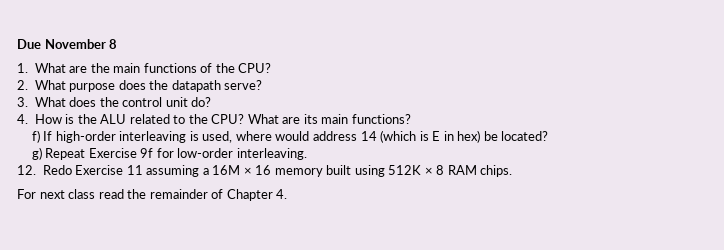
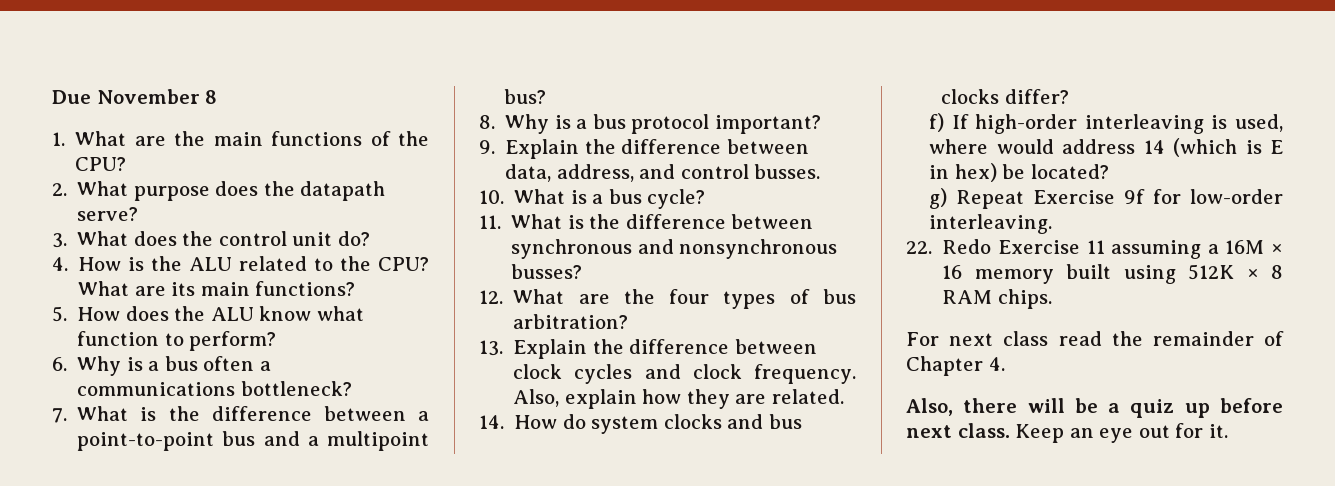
+ 5. How does the ALU know what function to perform?
+ 6. Why is a bus often a communications bottleneck?
+ 7. What is the difference between a point-to-point bus and a multipoint bus?
+ 8. Why is a bus protocol important?
+ 9. Explain the difference between data, address, and control busses.
+ 10. What is a bus cycle?
+ 11. What is the difference between synchronous and nonsynchronous busses?
+ 12. What are the four types of bus arbitration?
+ 13. Explain the difference between clock cycles and clock frequency. Also, explain how they are related.
+ 14. How do system clocks and bus clocks differ?
- 12. Redo Exercise 11 assuming a 16M × 16 memory built using 512K × 8 RAM chips.
+ 22. Redo Exercise 11 assuming a 16M × 16 memory built using 512K × 8 RAM chips.
+ Also, there will be a quiz up before next class. Keep an eye out for it.

